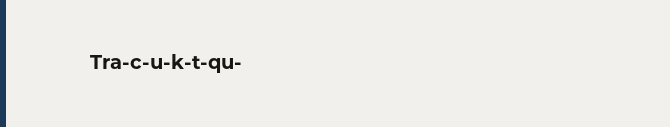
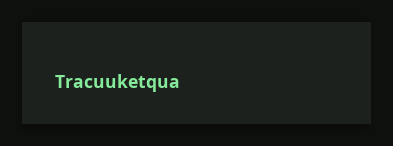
- Tra-c-u-k-t-qu-
+ Tracuuketqua

